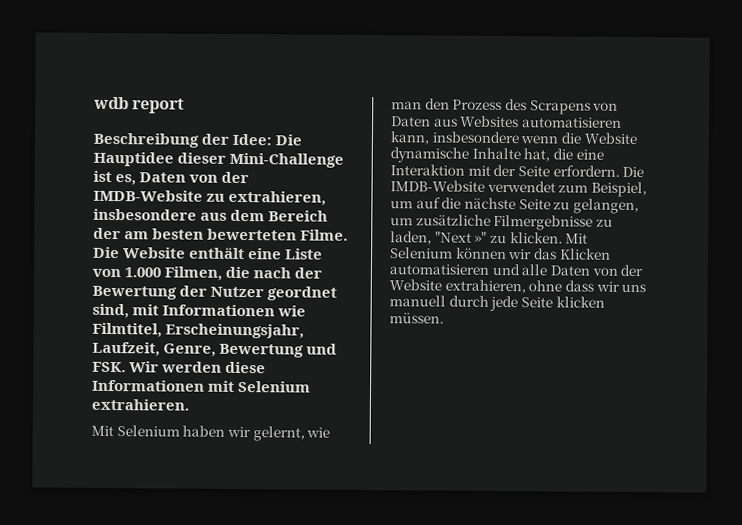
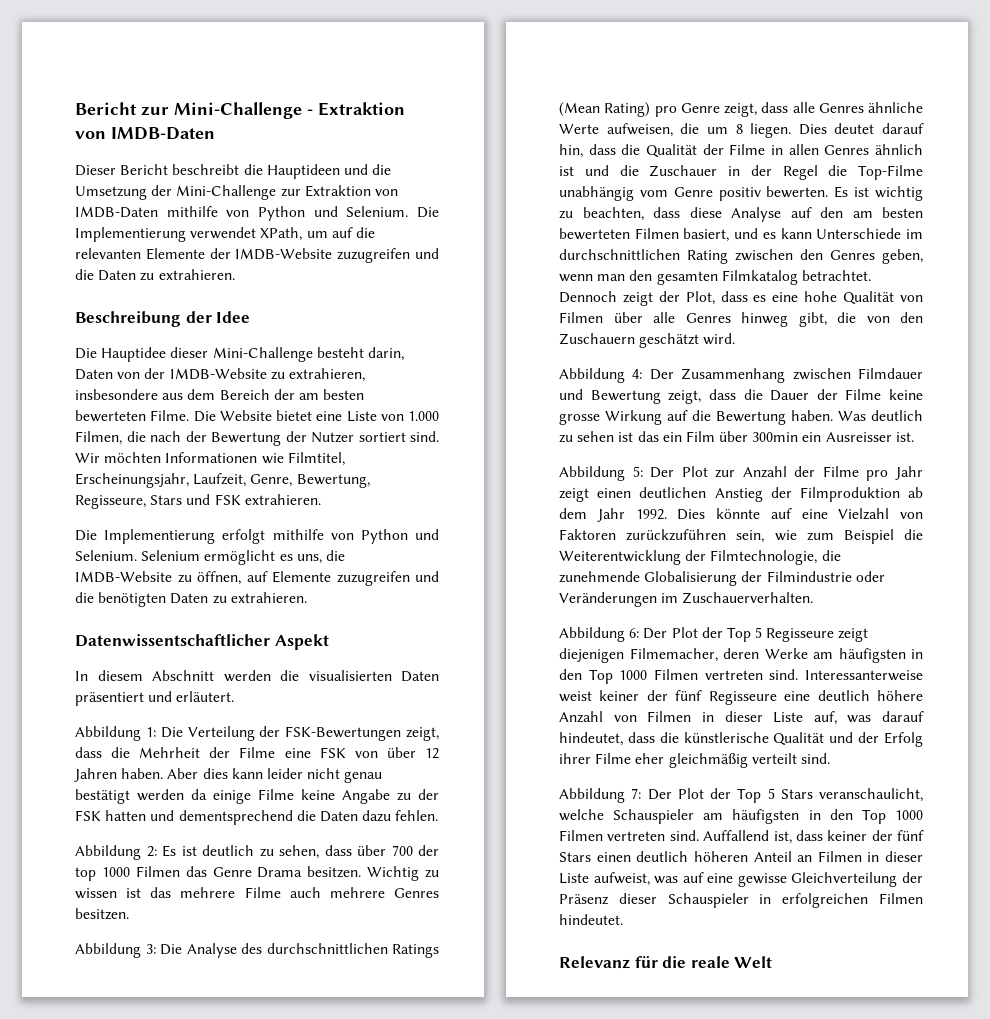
- wdb report
+ Bericht zur Mini-Challenge - Extraktion von IMDB-Daten
+ Dieser Bericht beschreibt die Hauptideen und die Umsetzung der Mini-Challenge zur Extraktion von IMDB-Daten mithilfe von Python und Selenium. Die Implementierung verwendet XPath, um auf die relevanten Elemente der IMDB-Website zuzugreifen und die Daten zu extrahieren.
- Beschreibung der Idee: Die Hauptidee dieser Mini-Challenge ist es, Daten von der IMDB-Website zu extrahieren, insbesondere aus dem Bereich der am besten bewerteten Filme.
+ Beschreibung der Idee
+ Die Hauptidee dieser Mini-Challenge besteht darin, Daten von der IMDB-Website zu extrahieren, insbesondere aus dem Bereich der am besten bewerteten Filme.
- Die Website enthält eine Liste von 1.000 Filmen, die nach der Bewertung der Nutzer geordnet sind, mit Informationen wie Filmtitel, Erscheinungsjahr, Laufzeit, Genre, Bewertung und FSK. Wir werden diese Informationen mit Selenium extrahieren.
- Mit Selenium haben wir gelernt, wie man den Prozess des Scrapens von Daten aus Websites automatisieren kann, insbesondere wenn die Website dynamische Inhalte hat, die eine Interaktion mit der Seite erfordern. Die IMDB-Website verwendet zum Beispiel, um auf die nächste Seite zu gelangen, um zusätzliche Filmergebnisse zu laden, "Next »" zu klicken. Mit Selenium können wir das Klicken automatisieren und alle Daten von der Website extrahieren, ohne dass wir uns manuell durch jede Seite klicken müssen.
+ Die Website bietet eine Liste von 1.000 Filmen, die nach der Bewertung der Nutzer sortiert sind. Wir möchten Informationen wie Filmtitel, Erscheinungsjahr, Laufzeit, Genre, Bewertung, Regisseure, Stars und FSK extrahieren.
+ Die Implementierung erfolgt mithilfe von Python und Selenium. Selenium ermöglicht es uns, die IMDB-Website zu öffnen, auf Elemente zuzugreifen und die benötigten Daten zu extrahieren.
+ Datenwissentschaftlicher Aspekt
+ In diesem Abschnitt werden die visualisierten Daten präsentiert und erläutert.
+ Abbildung 1: Die Verteilung der FSK-Bewertungen zeigt, dass die Mehrheit der Filme eine FSK von über 12 Jahren haben. Aber dies kann leider nicht genau bestätigt werden da einige Filme keine Angabe zu der FSK hatten und dementsprechend die Daten dazu fehlen.
+ Abbildung 2: Es ist deutlich zu sehen, dass über 700 der top 1000 Filmen das Genre Drama besitzen. Wichtig zu wissen ist das mehrere Filme auch mehrere Genres besitzen.
+ Abbildung 3: Die Analyse des durchschnittlichen Ratings (Mean Rating) pro Genre zeigt, dass alle Genres ähnliche Werte aufweisen, die um 8 liegen. Dies deutet darauf hin, dass die Qualität der Filme in allen Genres ähnlich ist und die Zuschauer in der Regel die Top-Filme unabhängig vom Genre positiv bewerten. Es ist wichtig zu beachten, dass diese Analyse auf den am besten bewerteten Filmen basiert, und es kann Unterschiede im durchschnittlichen Rating zwischen den Genres geben, wenn man den gesamten Filmkatalog betrachtet. Dennoch zeigt der Plot, dass es eine hohe Qualität von Filmen über alle Genres hinweg gibt, die von den Zuschauern geschätzt wird.
+ Abbildung 4: Der Zusammenhang zwischen Filmdauer und Bewertung zeigt, dass die Dauer der Filme keine grosse Wirkung auf die Bewertung haben. Was deutlich zu sehen ist das ein Film über 300min ein Ausreisser ist.
+ Abbildung 5: Der Plot zur Anzahl der Filme pro Jahr zeigt einen deutlichen Anstieg der Filmproduktion ab dem Jahr 1992. Dies könnte auf eine Vielzahl von Faktoren zurückzuführen sein, wie zum Beispiel die Weiterentwicklung der Filmtechnologie, die zunehmende Globalisierung der Filmindustrie oder Veränderungen im Zuschauerverhalten.
+ Abbildung 6: Der Plot der Top 5 Regisseure zeigt diejenigen Filmemacher, deren Werke am häufigsten in den Top 1000 Filmen vertreten sind. Interessanterweise weist keiner der fünf Regisseure eine deutlich höhere Anzahl von Filmen in dieser Liste auf, was darauf hindeutet, dass die künstlerische Qualität und der Erfolg ihrer Filme eher gleichmäßig verteilt sind.
+ Abbildung 7: Der Plot der Top 5 Stars veranschaulicht, welche Schauspieler am häufigsten in den Top 1000 Filmen vertreten sind. Auffallend ist, dass keiner der fünf Stars einen deutlich höheren Anteil an Filmen in dieser Liste aufweist, was auf eine gewisse Gleichverteilung der Präsenz dieser Schauspieler in erfolgreichen Filmen hindeutet.
+ Relevanz für die reale Welt

